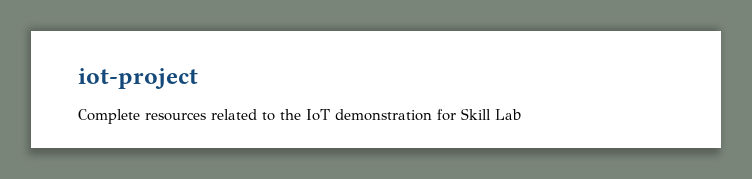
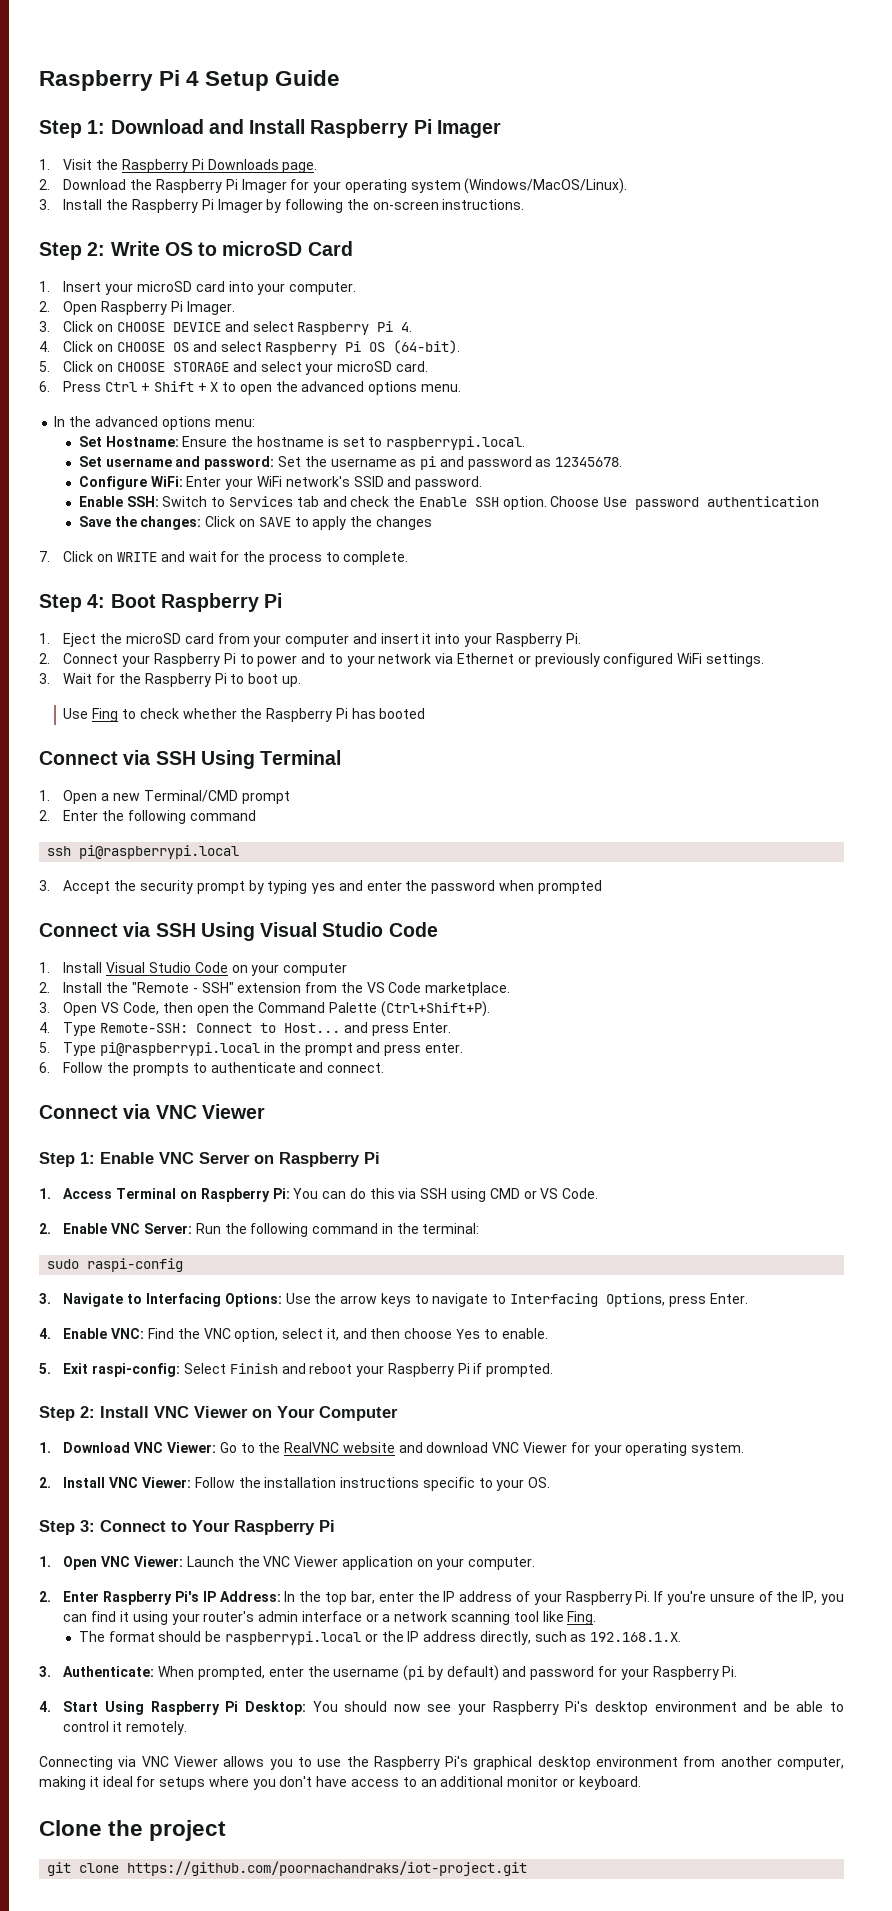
- iot-project
- Complete resources related to the IoT demonstration for Skill Lab
+ Raspberry Pi 4 Setup Guide
+ Step 1: Download and Install Raspberry Pi Imager
+ 1. Visit the Raspberry Pi Downloads page.
+ 2. Download the Raspberry Pi Imager for your operating system (Windows/MacOS/Linux).
+ 3. Install the Raspberry Pi Imager by following the on-screen instructions.
+ Step 2: Write OS to microSD Card
+ 1. Insert your microSD card into your computer.
+ 2. Open Raspberry Pi Imager.
+ 3. Click on CHOOSE DEVICE and select Raspberry Pi 4.
+ 4. Click on CHOOSE OS and select Raspberry Pi OS (64-bit).
+ 5. Click on CHOOSE STORAGE and select your microSD card.
+ 6. Press Ctrl + Shift + X to open the advanced options menu.
+ In the advanced options menu:
+ Set Hostname: Ensure the hostname is set to raspberrypi.local.
+ Set username and password: Set the username as pi and password as 12345678.
+ Configure WiFi: Enter your WiFi network's SSID and password.
+ Enable SSH: Switch to Services tab and check the Enable SSH option. Choose Use password authentication
+ Save the changes: Click on SAVE to apply the changes
+ 7. Click on WRITE and wait for the process to complete.
+ Step 4: Boot Raspberry Pi
+ 1. Eject the microSD card from your computer and insert it into your Raspberry Pi.
+ 2. Connect your Raspberry Pi to power and to your network via Ethernet or previously configured WiFi settings.
+ 3. Wait for the Raspberry Pi to boot up.
+ Use Fing to check whether the Raspberry Pi has booted
+ Connect via SSH Using Terminal
+ 1. Open a new Terminal/CMD prompt
+ 2. Enter the following command
+ ssh pi@raspberrypi.local
+ 3. Accept the security prompt by typing yes and enter the password when prompted
+ Connect via SSH Using Visual Studio Code
+ 1. Install Visual Studio Code on your computer
+ 2. Install the "Remote - SSH" extension from the VS Code marketplace.
+ 3. Open VS Code, then open the Command Palette (Ctrl+Shift+P).
+ 4. Type Remote-SSH: Connect to Host... and press Enter.
+ 5. Type pi@raspberrypi.local in the prompt and press enter.
+ 6. Follow the prompts to authenticate and connect.
+ Connect via VNC Viewer
+ Step 1: Enable VNC Server on Raspberry Pi
+ 1. Access Terminal on Raspberry Pi: You can do this via SSH using CMD or VS Code.
+ 2. Enable VNC Server: Run the following command in the terminal:
+ sudo raspi-config
+ 3. Navigate to Interfacing Options: Use the arrow keys to navigate to Interfacing Options, press Enter.
+ 4. Enable VNC: Find the VNC option, select it, and then choose Yes to enable.
+ 5. Exit raspi-config: Select Finish and reboot your Raspberry Pi if prompted.
+ Step 2: Install VNC Viewer on Your Computer
+ 1. Download VNC Viewer: Go to the RealVNC website and download VNC Viewer for your operating system.
+ 2. Install VNC Viewer: Follow the installation instructions specific to your OS.
+ Step 3: Connect to Your Raspberry Pi
+ 1. Open VNC Viewer: Launch the VNC Viewer application on your computer.
+ 2. Enter Raspberry Pi's IP Address: In the top bar, enter the IP address of your Raspberry Pi. If you're unsure of the IP, you can find it using your router's admin interface or a network scanning tool like Fing.
+ The format should be raspberrypi.local or the IP address directly, such as 192.168.1.X.
+ 3. Authenticate: When prompted, enter the username (pi by default) and password for your Raspberry Pi.
+ 4. Start Using Raspberry Pi Desktop: You should now see your Raspberry Pi's desktop environment and be able to control it remotely.
+ Connecting via VNC Viewer allows you to use the Raspberry Pi's graphical desktop environment from another computer, making it ideal for setups where you don't have access to an additional monitor or keyboard.
+ Clone the project
+ git clone https://github.com/poornachandraks/iot-project.git

